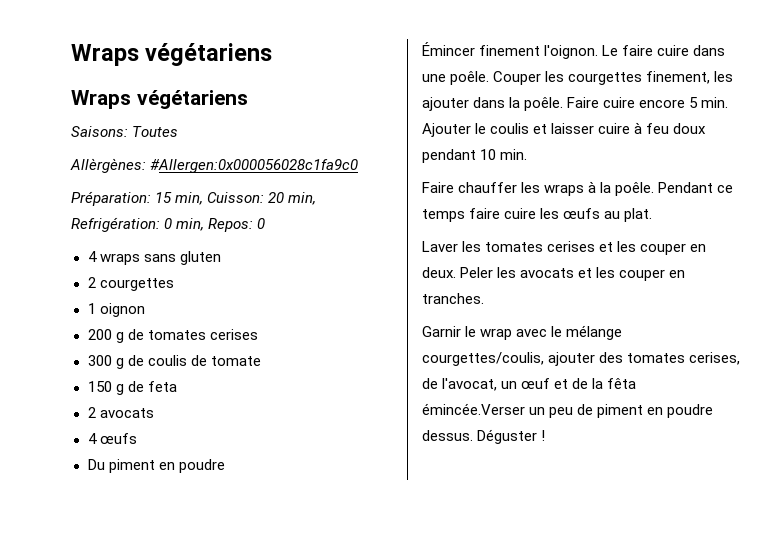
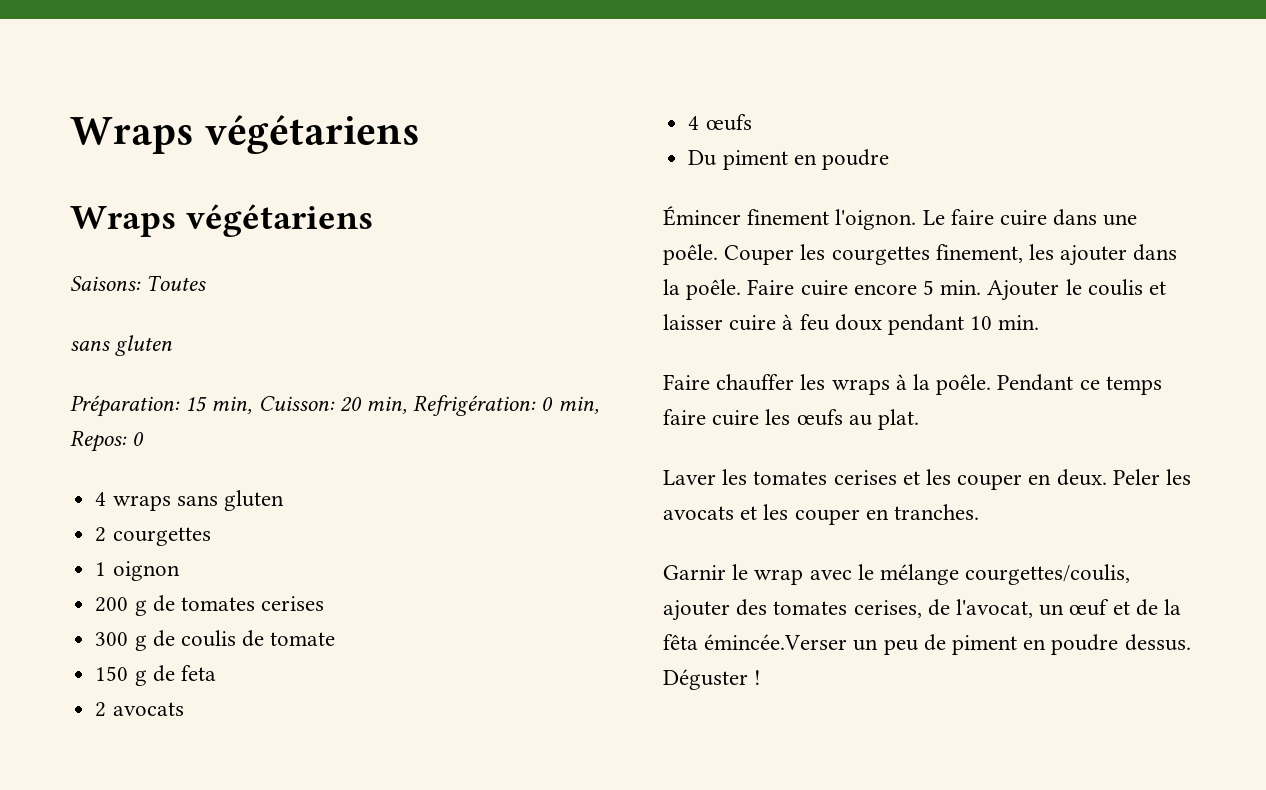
  Saisons: Toutes
- Allèrgènes: #Allergen:0x000056028c1fa9c0
+ sans gluten

